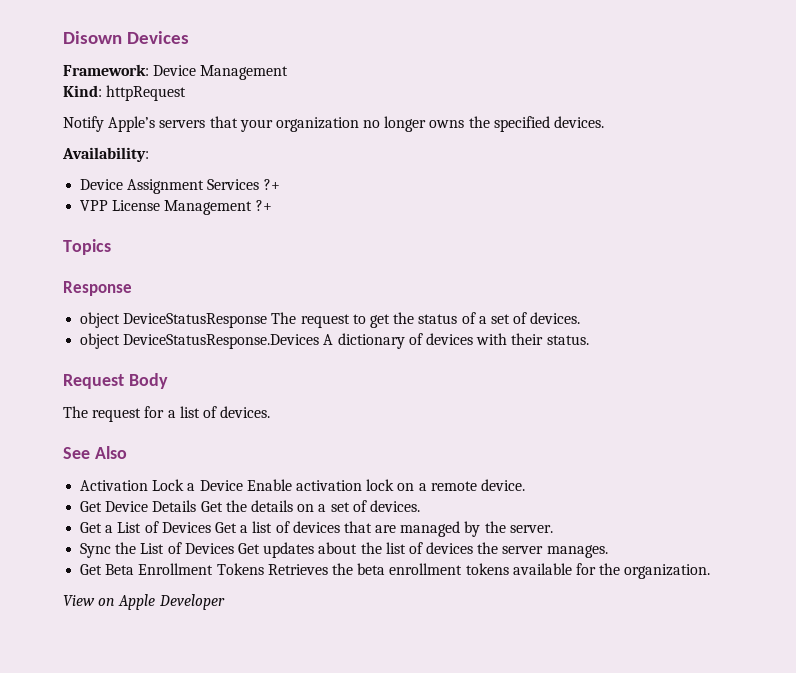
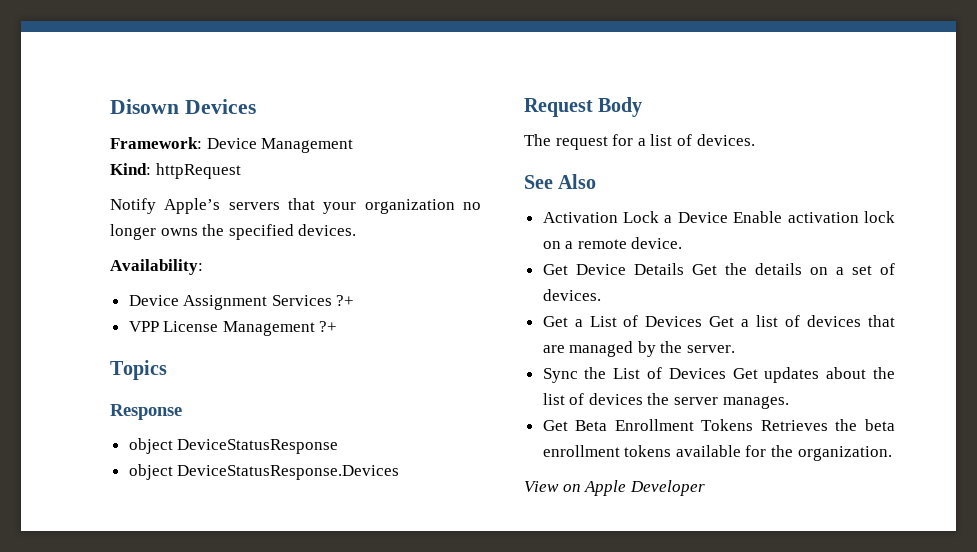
- object DeviceStatusResponse The request to get the status of a set of devices.
- object DeviceStatusResponse.Devices A dictionary of devices with their status.
+ object DeviceStatusResponse
+ object DeviceStatusResponse.Devices

